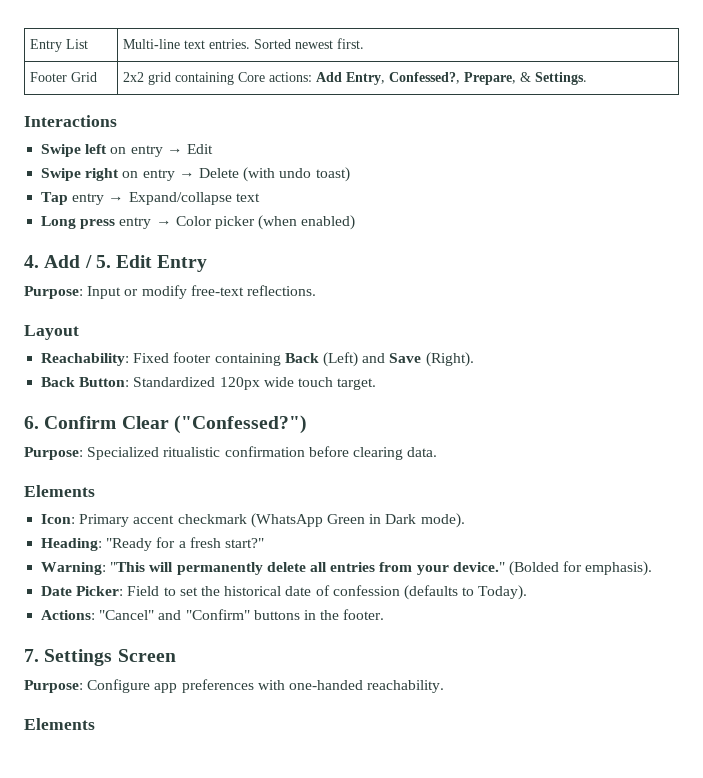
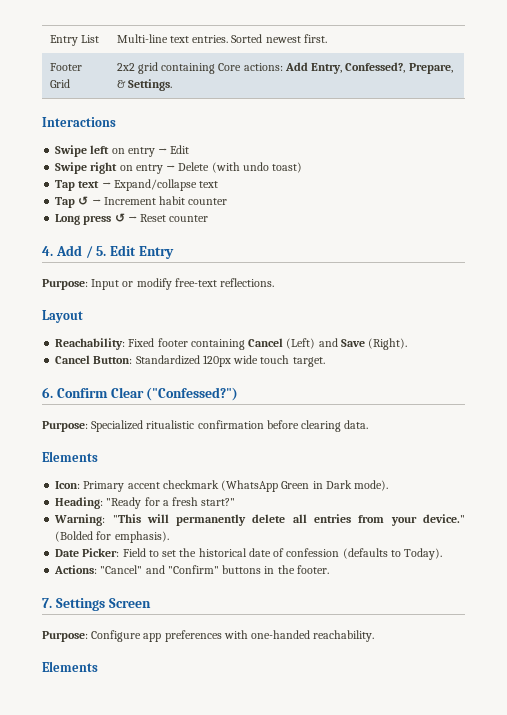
- Tap entry → Expand/collapse text
+ Tap text → Expand/collapse text
- Long press entry → Color picker (when enabled)
+ Tap ↺ → Increment habit counter
+ Long press ↺ → Reset counter
- Reachability: Fixed footer containing Back (Left) and Save (Right).
+ Reachability: Fixed footer containing Cancel (Left) and Save (Right).
- Back Button: Standardized 120px wide touch target.
+ Cancel Button: Standardized 120px wide touch target.

